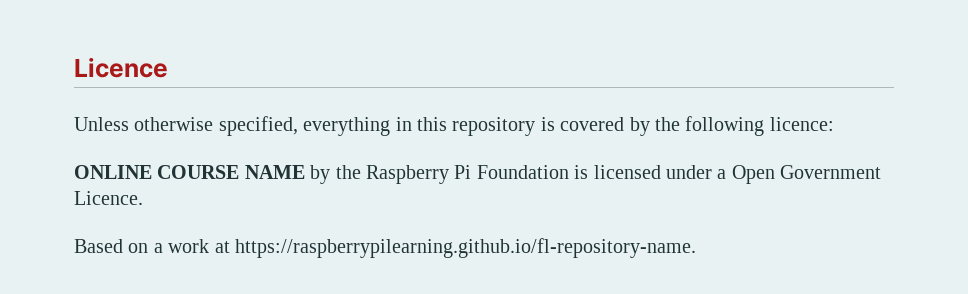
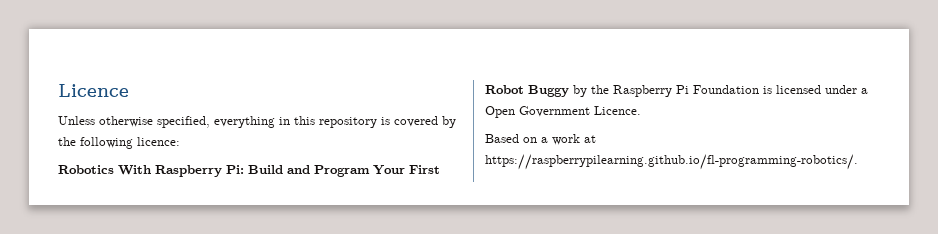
- ONLINE COURSE NAME by the Raspberry Pi Foundation is licensed under a Open Government Licence.
+ Robotics With Raspberry Pi: Build and Program Your First Robot Buggy by the Raspberry Pi Foundation is licensed under a Open Government Licence.
- Based on a work at https://raspberrypilearning.github.io/fl-repository-name.
+ Based on a work at https://raspberrypilearning.github.io/fl-programming-robotics/.

